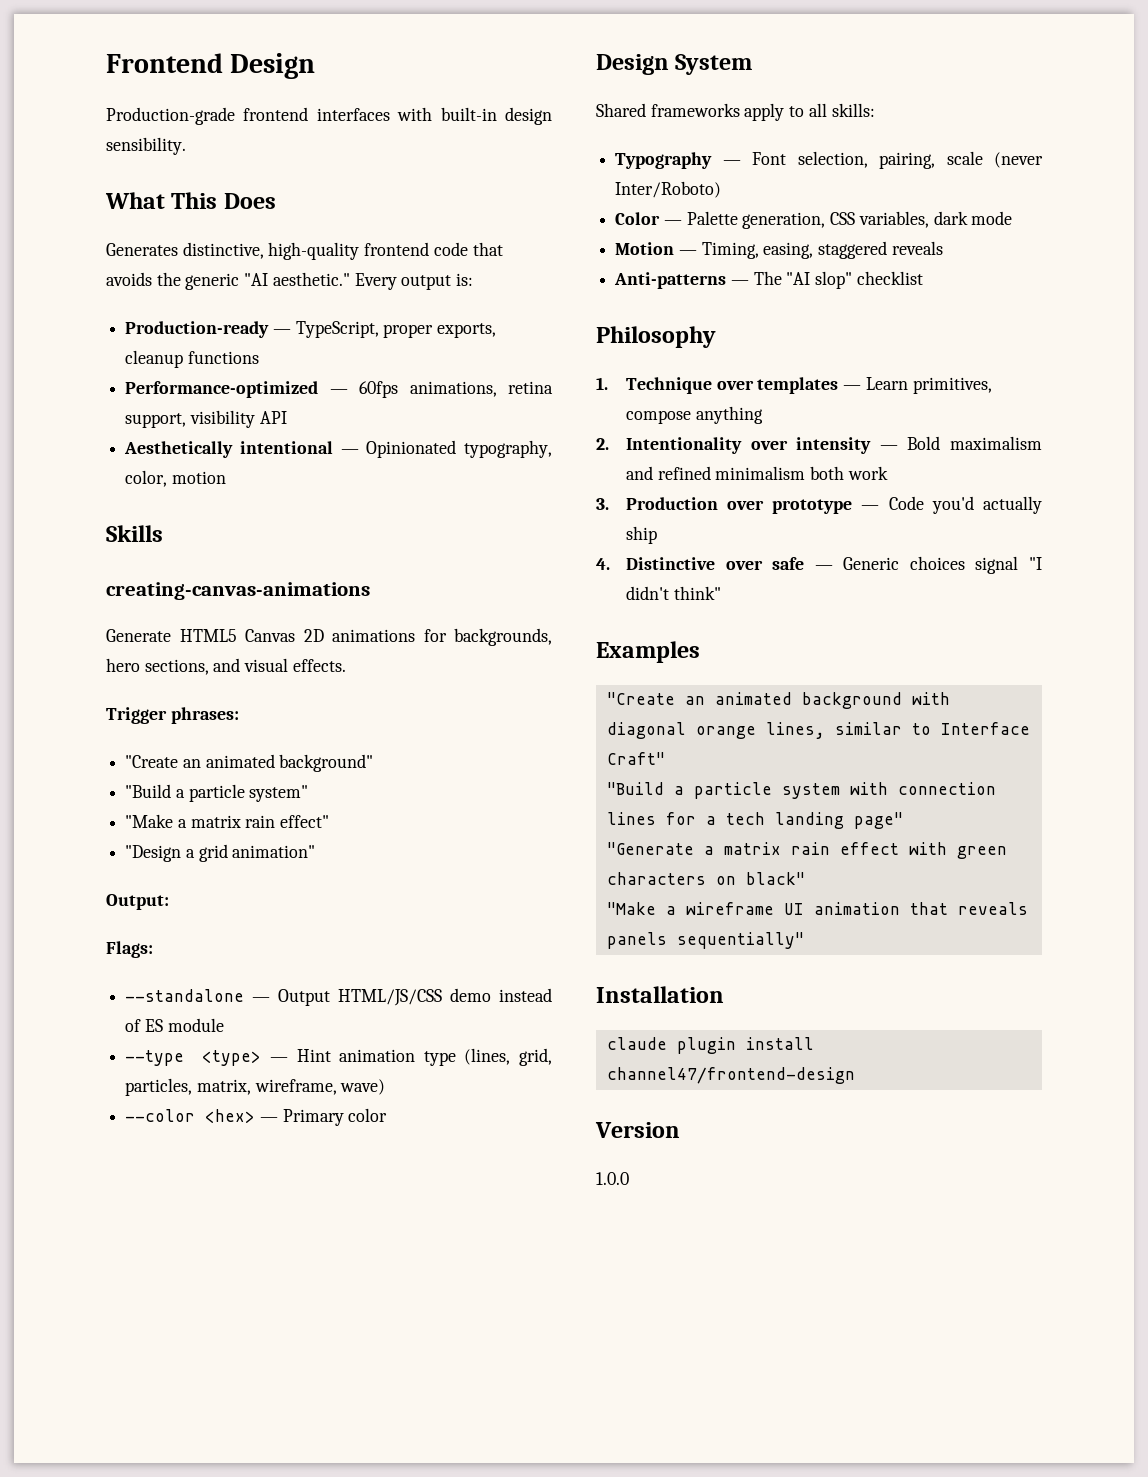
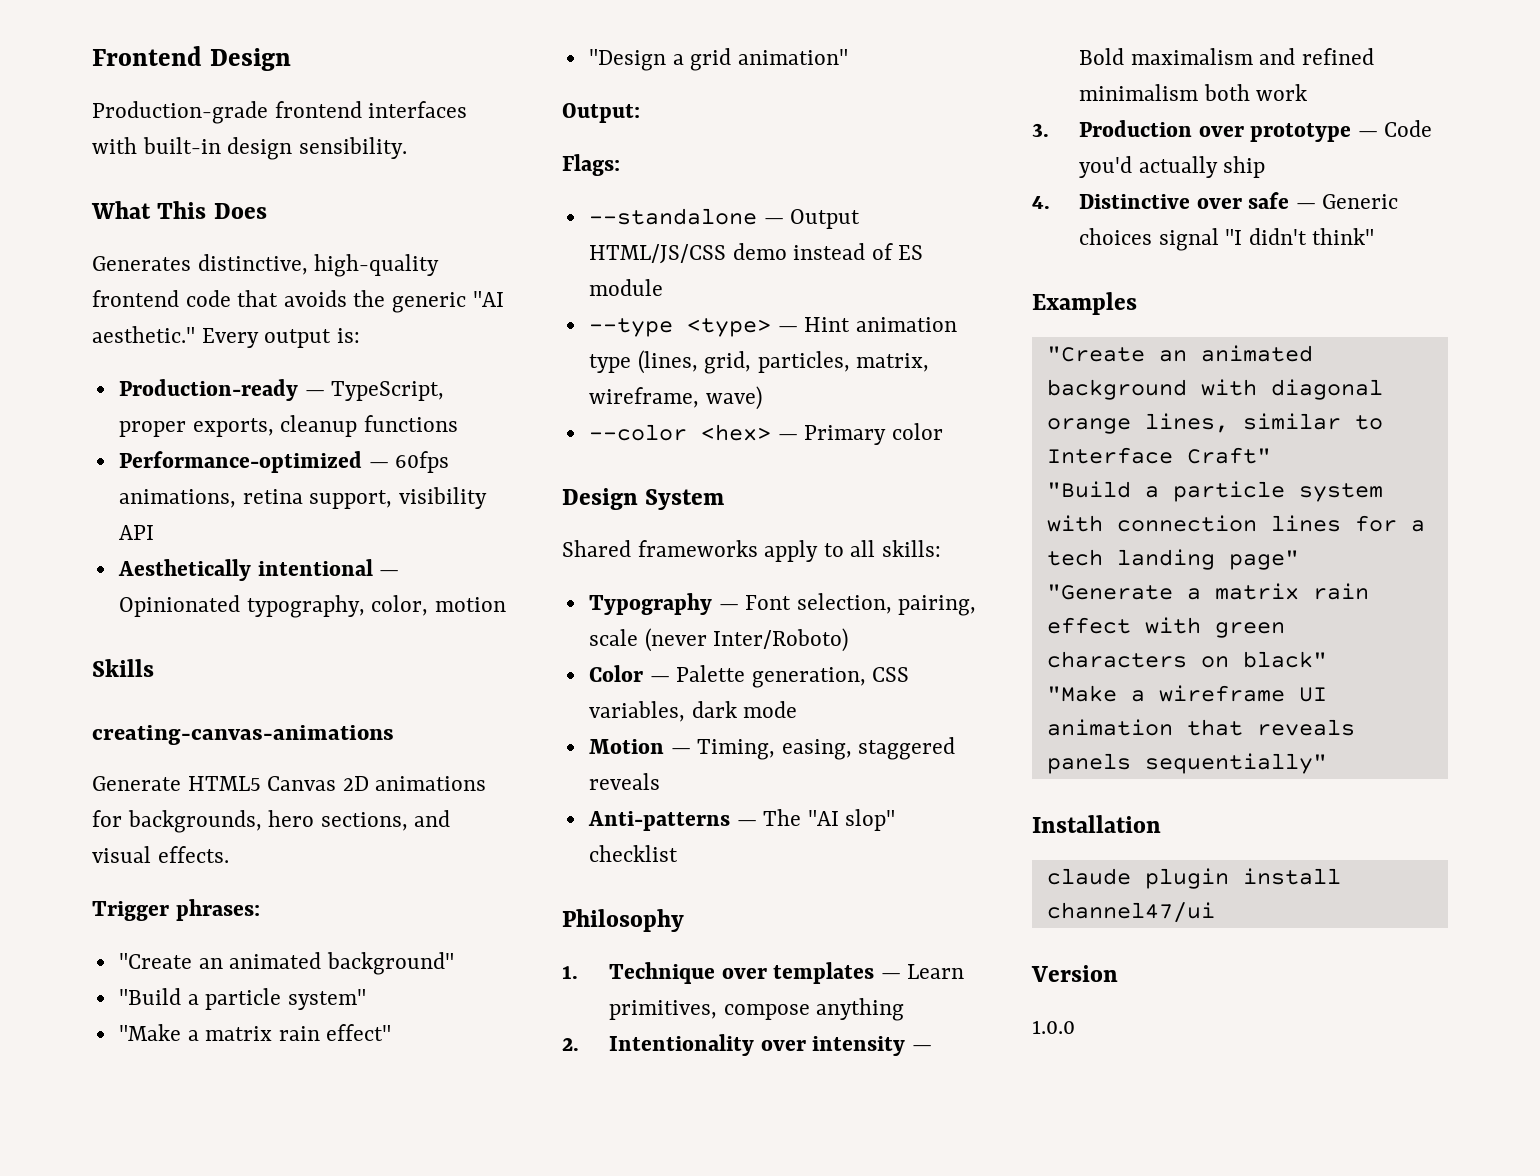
- claude plugin install channel47/frontend-design
+ claude plugin install channel47/ui

